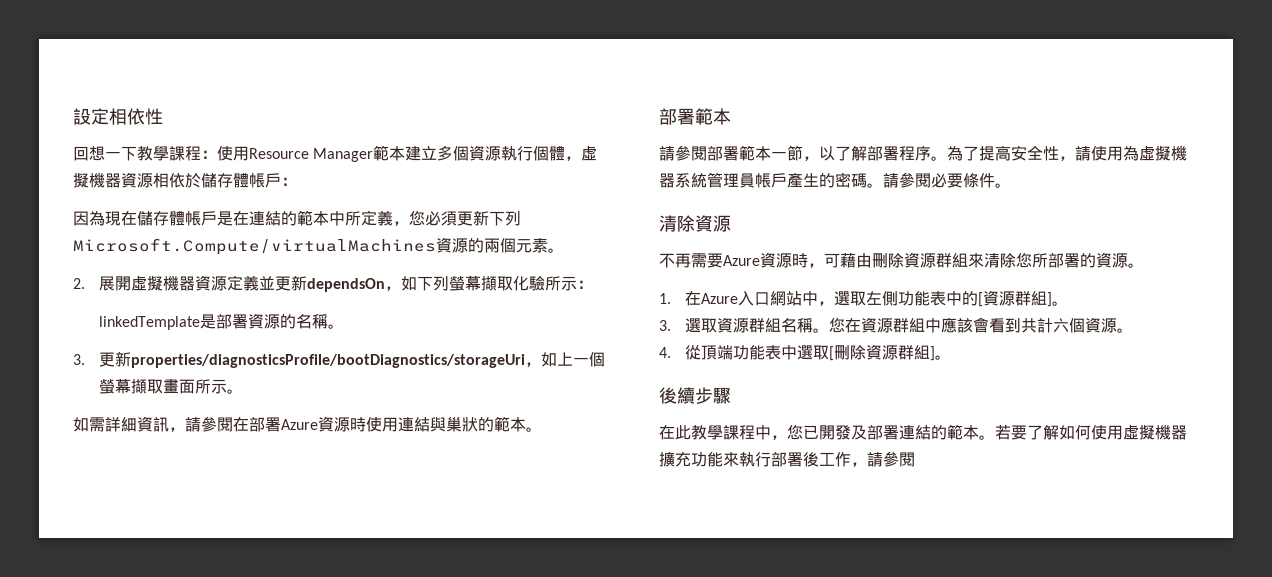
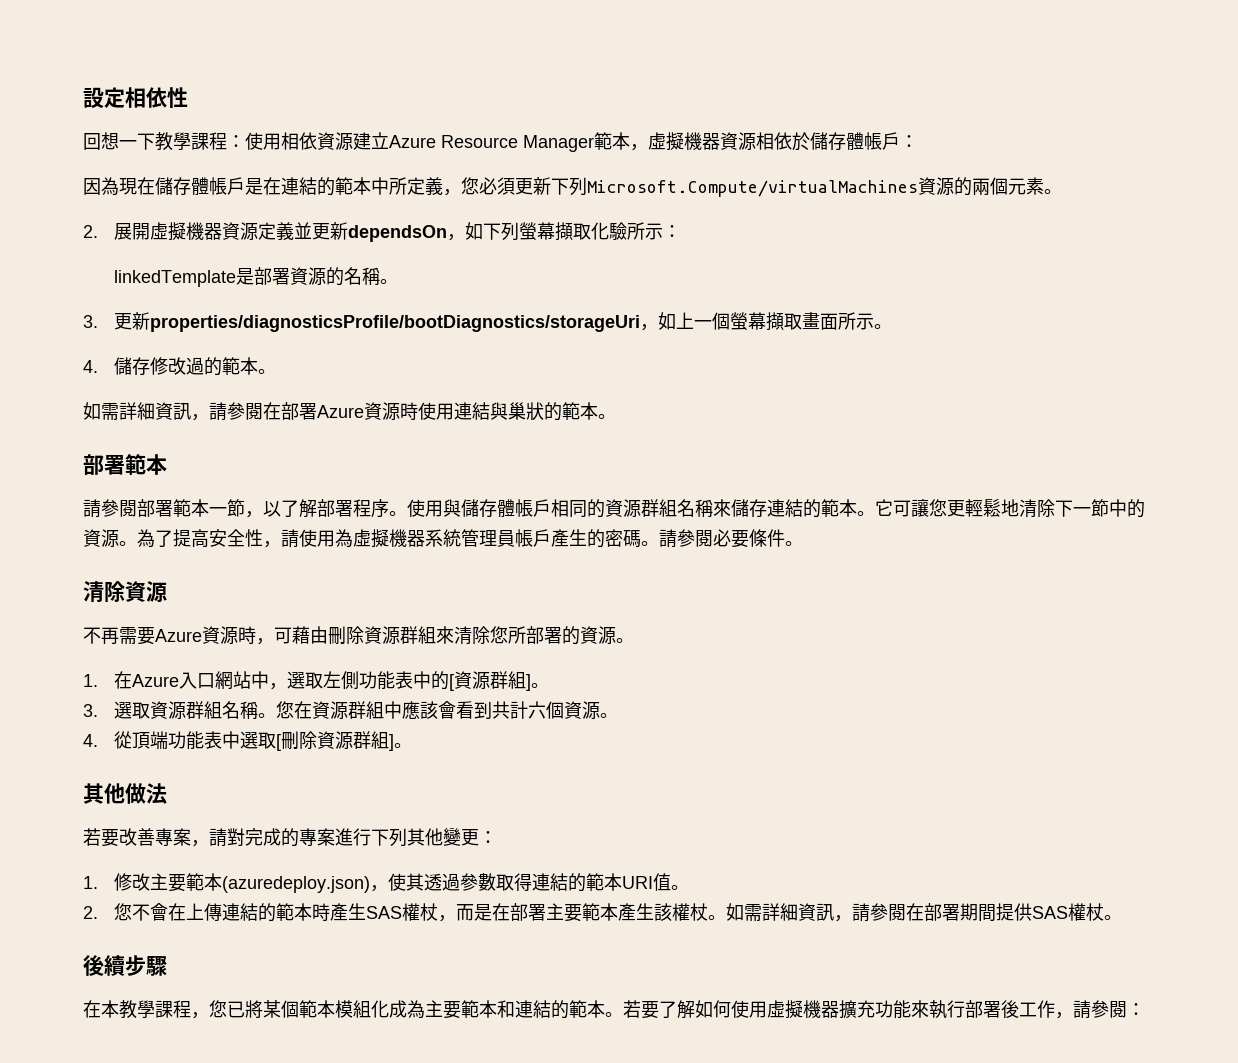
- 回想一下教學課程：使用Resource Manager範本建立多個資源執行個體，虛擬機器資源相依於儲存體帳戶：
+ 回想一下教學課程：使用相依資源建立Azure Resource Manager範本，虛擬機器資源相依於儲存體帳戶：
+ 4.儲存修改過的範本。
+ 使用與儲存體帳戶相同的資源群組名稱來儲存連結的範本。它可讓您更輕鬆地清除下一節中的資源。
+ 其他做法
+ 若要改善專案，請對完成的專案進行下列其他變更：
+ 1.修改主要範本(azuredeploy.json)，使其透過參數取得連結的範本URI值。
+ 2.您不會在上傳連結的範本時產生SAS權杖，而是在部署主要範本產生該權杖。如需詳細資訊，請參閱在部署期間提供SAS權杖。
- 在此教學課程中，您已開發及部署連結的範本。
+ 在本教學課程，您已將某個範本模組化成為主要範本和連結的範本。
- 若要了解如何使用虛擬機器擴充功能來執行部署後工作，請參閱
+ 若要了解如何使用虛擬機器擴充功能來執行部署後工作，請參閱：

